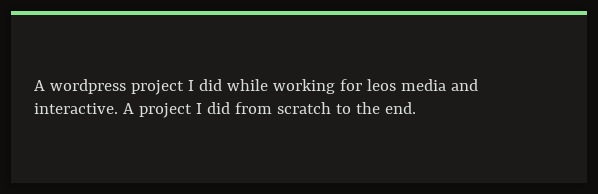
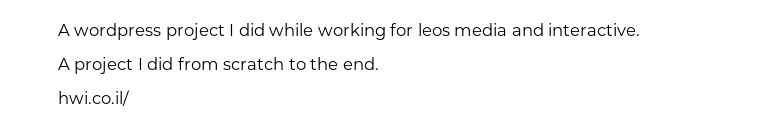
- A wordpress project I did while working for leos media and interactive. A project I did from scratch to the end.
+ A wordpress project I did while working for leos media and interactive.
+ A project I did from scratch to the end.
+ hwi.co.il/

